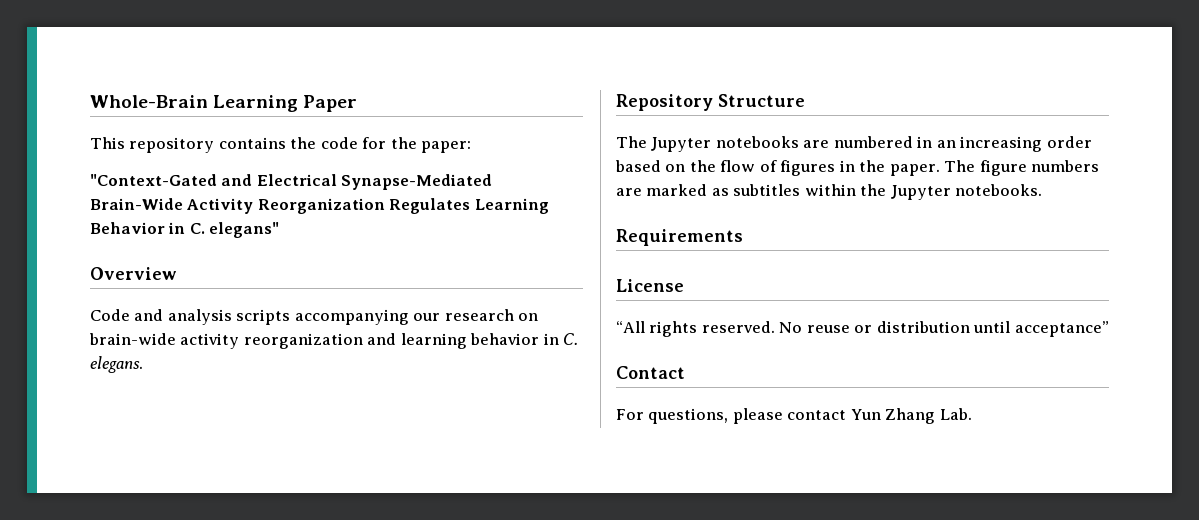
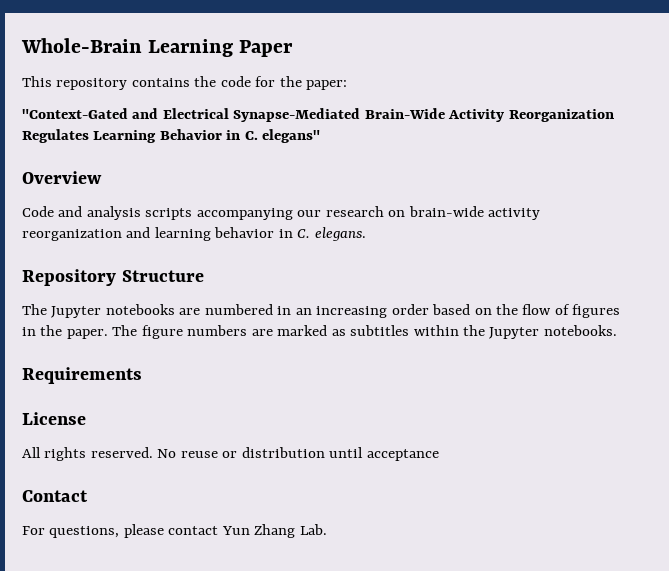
- “All rights reserved.
+ All rights reserved.
- No reuse or distribution until acceptance”
+ No reuse or distribution until acceptance

